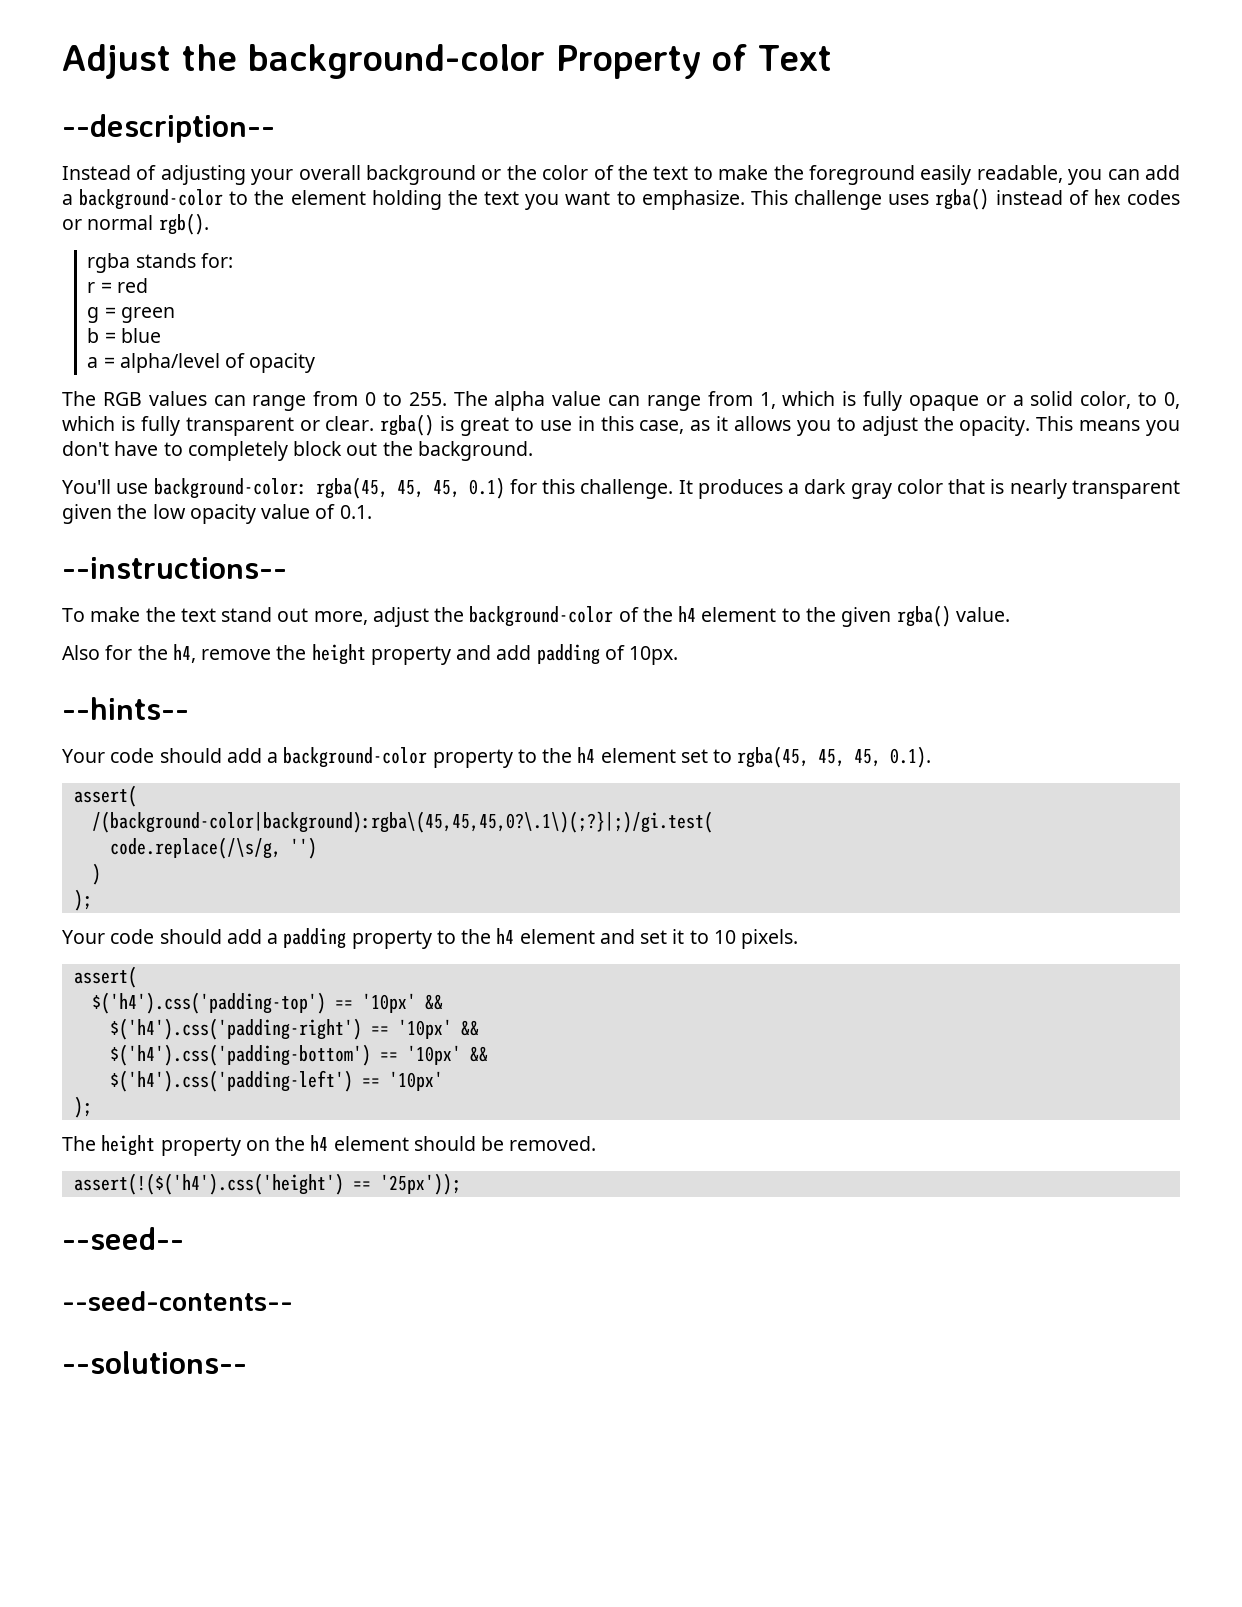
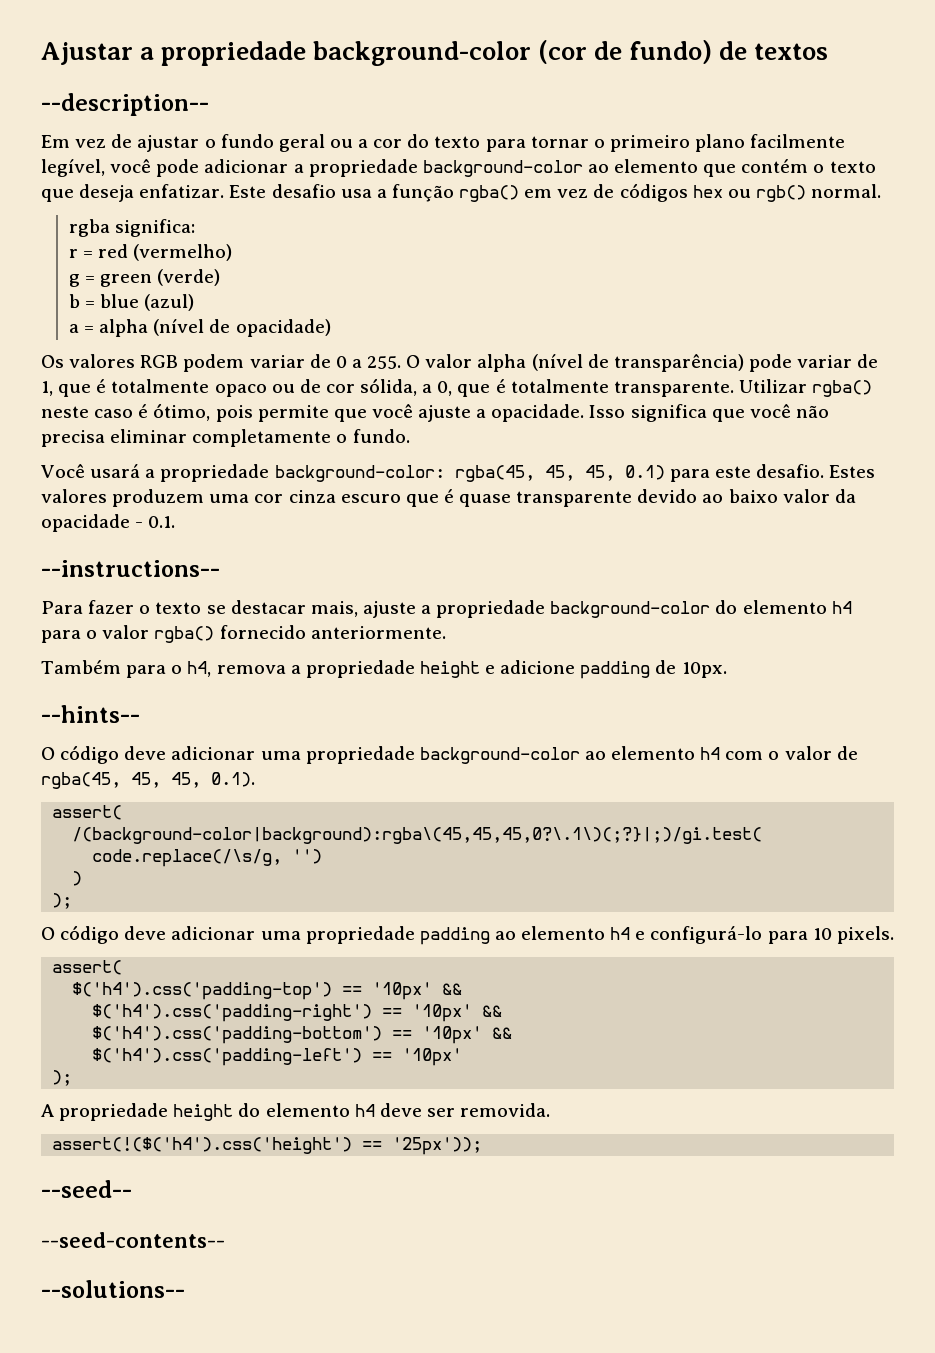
- Adjust the background-color Property of Text
+ Ajustar a propriedade background-color (cor de fundo) de textos
  --description--
- Instead of adjusting your overall background or the color of the text to make the foreground easily readable, you can add a background-color to the element holding the text you want to emphasize. This challenge uses rgba() instead of hex codes or normal rgb().
+ Em vez de ajustar o fundo geral ou a cor do texto para tornar o primeiro plano facilmente legível, você pode adicionar a propriedade background-color ao elemento que contém o texto que deseja enfatizar. Este desafio usa a função rgba() em vez de códigos hex ou rgb() normal.
- rgba stands for:
+ rgba significa:
- r = red
+ r = red (vermelho)
- g = green
+ g = green (verde)
- b = blue
+ b = blue (azul)
- a = alpha/level of opacity
- The RGB values can range from 0 to 255. The alpha value can range from 1, which is fully opaque or a solid color, to 0, which is fully transparent or clear. rgba() is great to use in this case, as it allows you to adjust the opacity. This means you don't have to completely block out the background.
- You'll use background-color: rgba(45, 45, 45, 0.1) for this challenge. It produces a dark gray color that is nearly transparent given the low opacity value of 0.1.
+ a = alpha (nível de opacidade)
+ Os valores RGB podem variar de 0 a 255. O valor alpha (nível de transparência) pode variar de 1, que é totalmente opaco ou de cor sólida, a 0, que é totalmente transparente. Utilizar rgba() neste caso é ótimo, pois permite que você ajuste a opacidade. Isso significa que você não precisa eliminar completamente o fundo.
+ Você usará a propriedade background-color: rgba(45, 45, 45, 0.1) para este desafio. Estes valores produzem uma cor cinza escuro que é quase transparente devido ao baixo valor da opacidade - 0.1.
  --instructions--
- To make the text stand out more, adjust the background-color of the h4 element to the given rgba() value.
- Also for the h4, remove the height property and add padding of 10px.
+ Para fazer o texto se destacar mais, ajuste a propriedade background-color do elemento h4 para o valor rgba() fornecido anteriormente.
+ Também para o h4, remova a propriedade height e adicione padding de 10px.
  --hints--
- Your code should add a background-color property to the h4 element set to rgba(45, 45, 45, 0.1).
+ O código deve adicionar uma propriedade background-color ao elemento h4 com o valor de rgba(45, 45, 45, 0.1).
- Your code should add a padding property to the h4 element and set it to 10 pixels.
+ O código deve adicionar uma propriedade padding ao elemento h4 e configurá-lo para 10 pixels.
- The height property on the h4 element should be removed.
+ A propriedade height do elemento h4 deve ser removida.

